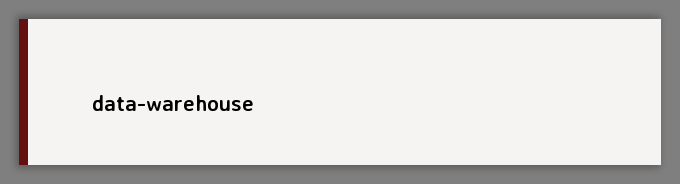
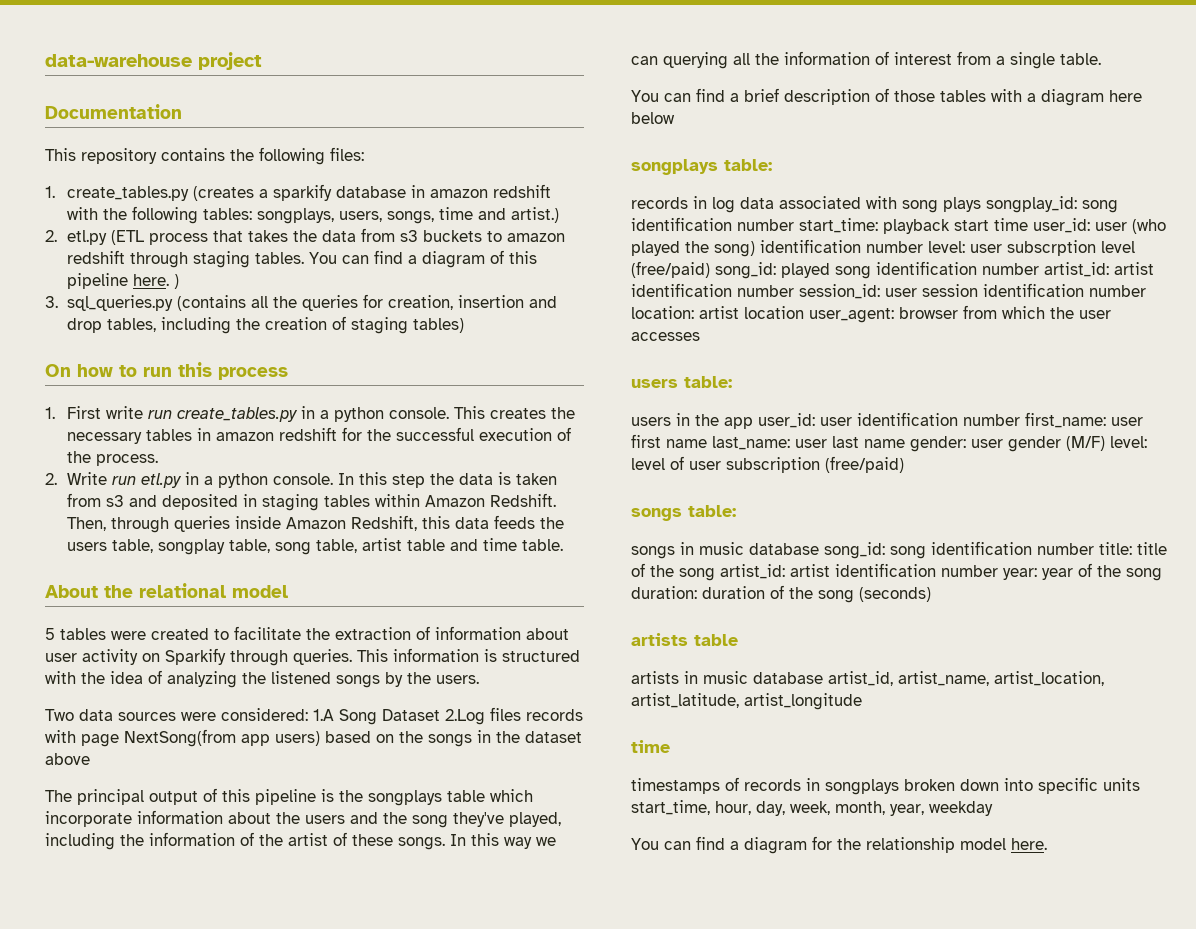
- data-warehouse
+ data-warehouse project
+ Documentation
+ This repository contains the following files:
+ 1. create_tables.py (creates a sparkify database in amazon redshift with the following tables: songplays, users, songs, time and artist.)
+ 2. etl.py (ETL process that takes the data from s3 buckets to amazon redshift through staging tables. You can find a diagram of this pipeline here. )
+ 3. sql_queries.py (contains all the queries for creation, insertion and drop tables, including the creation of staging tables)
+ On how to run this process
+ 1. First write run create_tables.py in a python console. This creates the necessary tables in amazon redshift for the successful execution of the process.
+ 2. Write run etl.py in a python console. In this step the data is taken from s3 and deposited in staging tables within Amazon Redshift. Then, through queries inside Amazon Redshift, this data feeds the users table, songplay table, song table, artist table and time table.
+ About the relational model
+ 5 tables were created to facilitate the extraction of information about user activity on Sparkify through queries. This information is structured with the idea of analyzing the listened songs by the users.
+ Two data sources were considered: 1.A Song Dataset 2.Log files records with page NextSong(from app users) based on the songs in the dataset above
+ The principal output of this pipeline is the songplays table which incorporate information about the users and the song they've played, including the information of the artist of these songs. In this way we can querying all the information of interest from a single table.
+ You can find a brief description of those tables with a diagram here below
+ songplays table:
+ records in log data associated with song plays songplay_id: song identification number start_time: playback start time user_id: user (who played the song) identification number level: user subscrption level (free/paid) song_id: played song identification number artist_id: artist identification number session_id: user session identification number location: artist location user_agent: browser from which the user accesses
+ users table:
+ users in the app user_id: user identification number first_name: user first name last_name: user last name gender: user gender (M/F) level: level of user subscription (free/paid)
+ songs table:
+ songs in music database song_id: song identification number title: title of the song artist_id: artist identification number year: year of the song duration: duration of the song (seconds)
+ artists table
+ artists in music database artist_id, artist_name, artist_location, artist_latitude, artist_longitude
+ time
+ timestamps of records in songplays broken down into specific units start_time, hour, day, week, month, year, weekday
+ You can find a diagram for the relationship model here.

